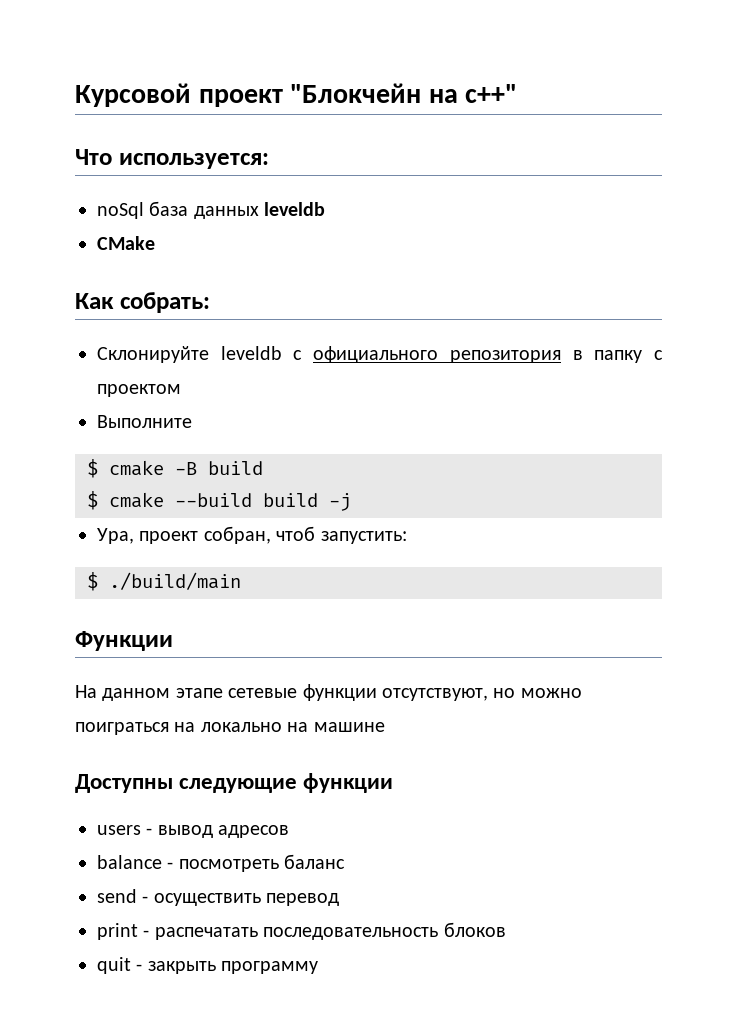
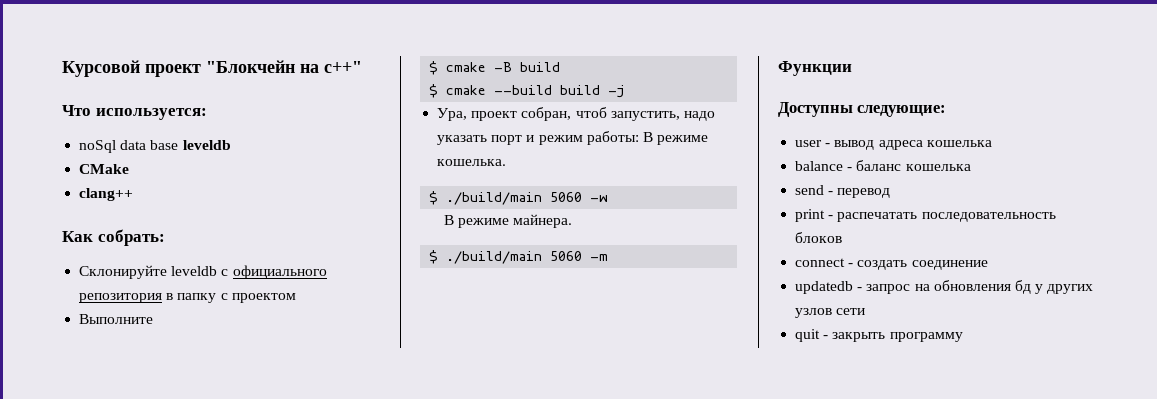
- noSql база данных leveldb
+ noSql data base leveldb
+ clang++
- Ура, проект собран, чтоб запустить:
- $ ./build/main
+ Ура, проект собран, чтоб запустить, надо указать порт и режим работы: В режиме кошелька.
+ $ ./build/main 5060 -w
+ В режиме майнера.
+ $ ./build/main 5060 -m
  Функции
- На данном этапе сетевые функции отсутствуют, но можно поиграться на локально на машине
- Доступны следующие функции
- users - вывод адресов
+ Доступны следующие:
+ user - вывод адреса кошелька
- balance - посмотреть баланс
+ balance - баланс кошелька
- send - осуществить перевод
+ send - перевод
+ connect - создать соединение
+ updatedb - запрос на обновления бд у других узлов сети

